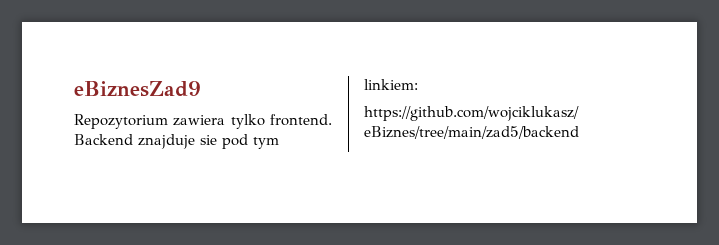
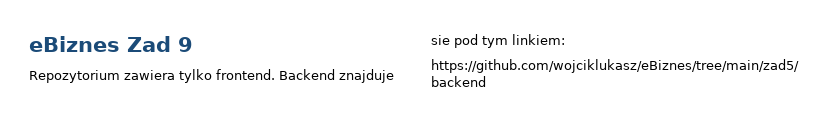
- eBiznesZad9
+ eBiznes Zad 9

